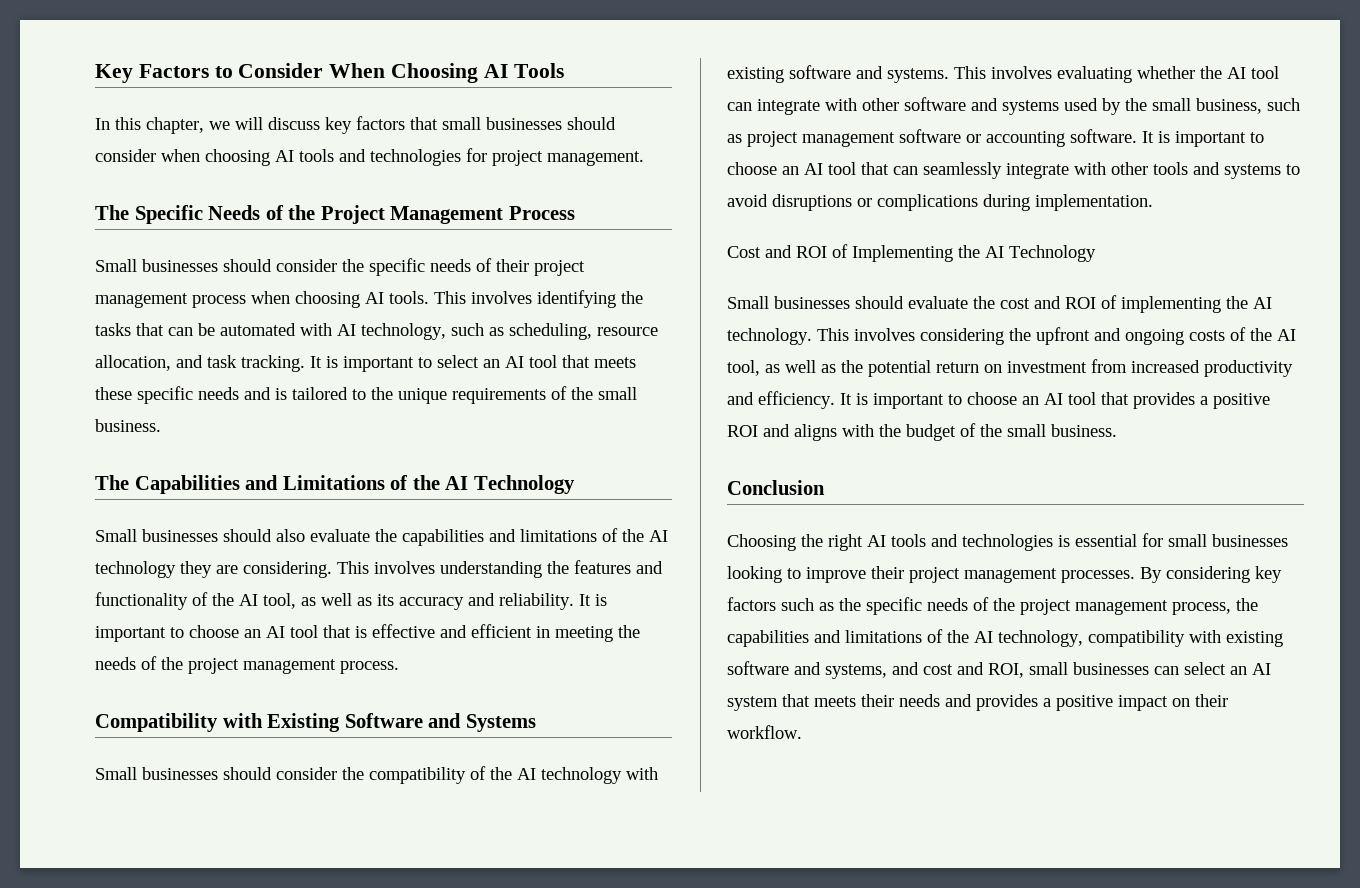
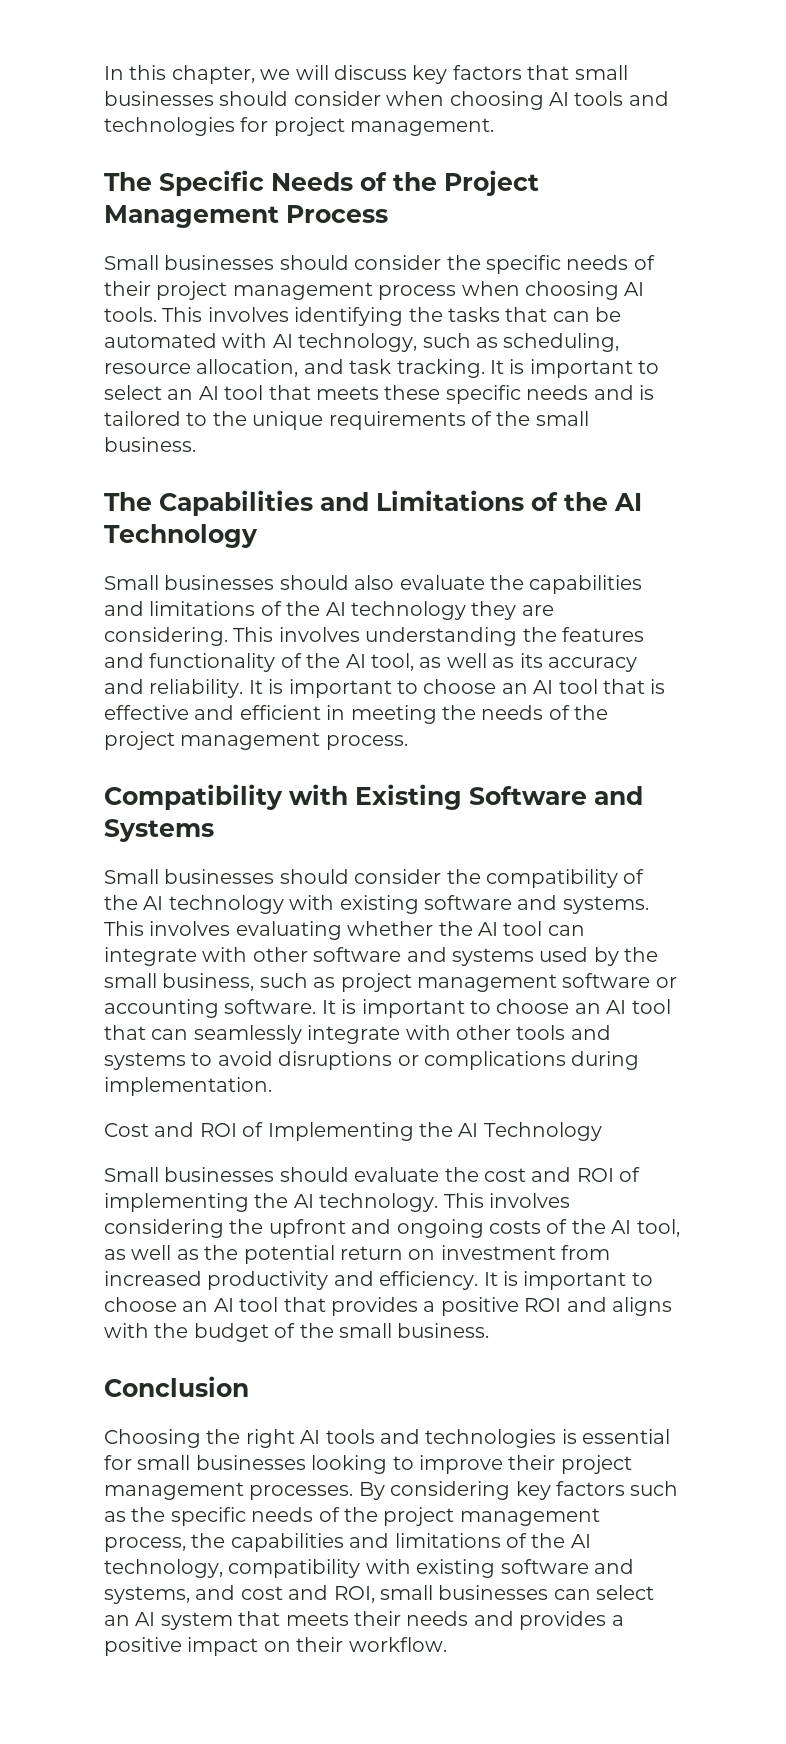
- Key Factors to Consider When Choosing AI Tools

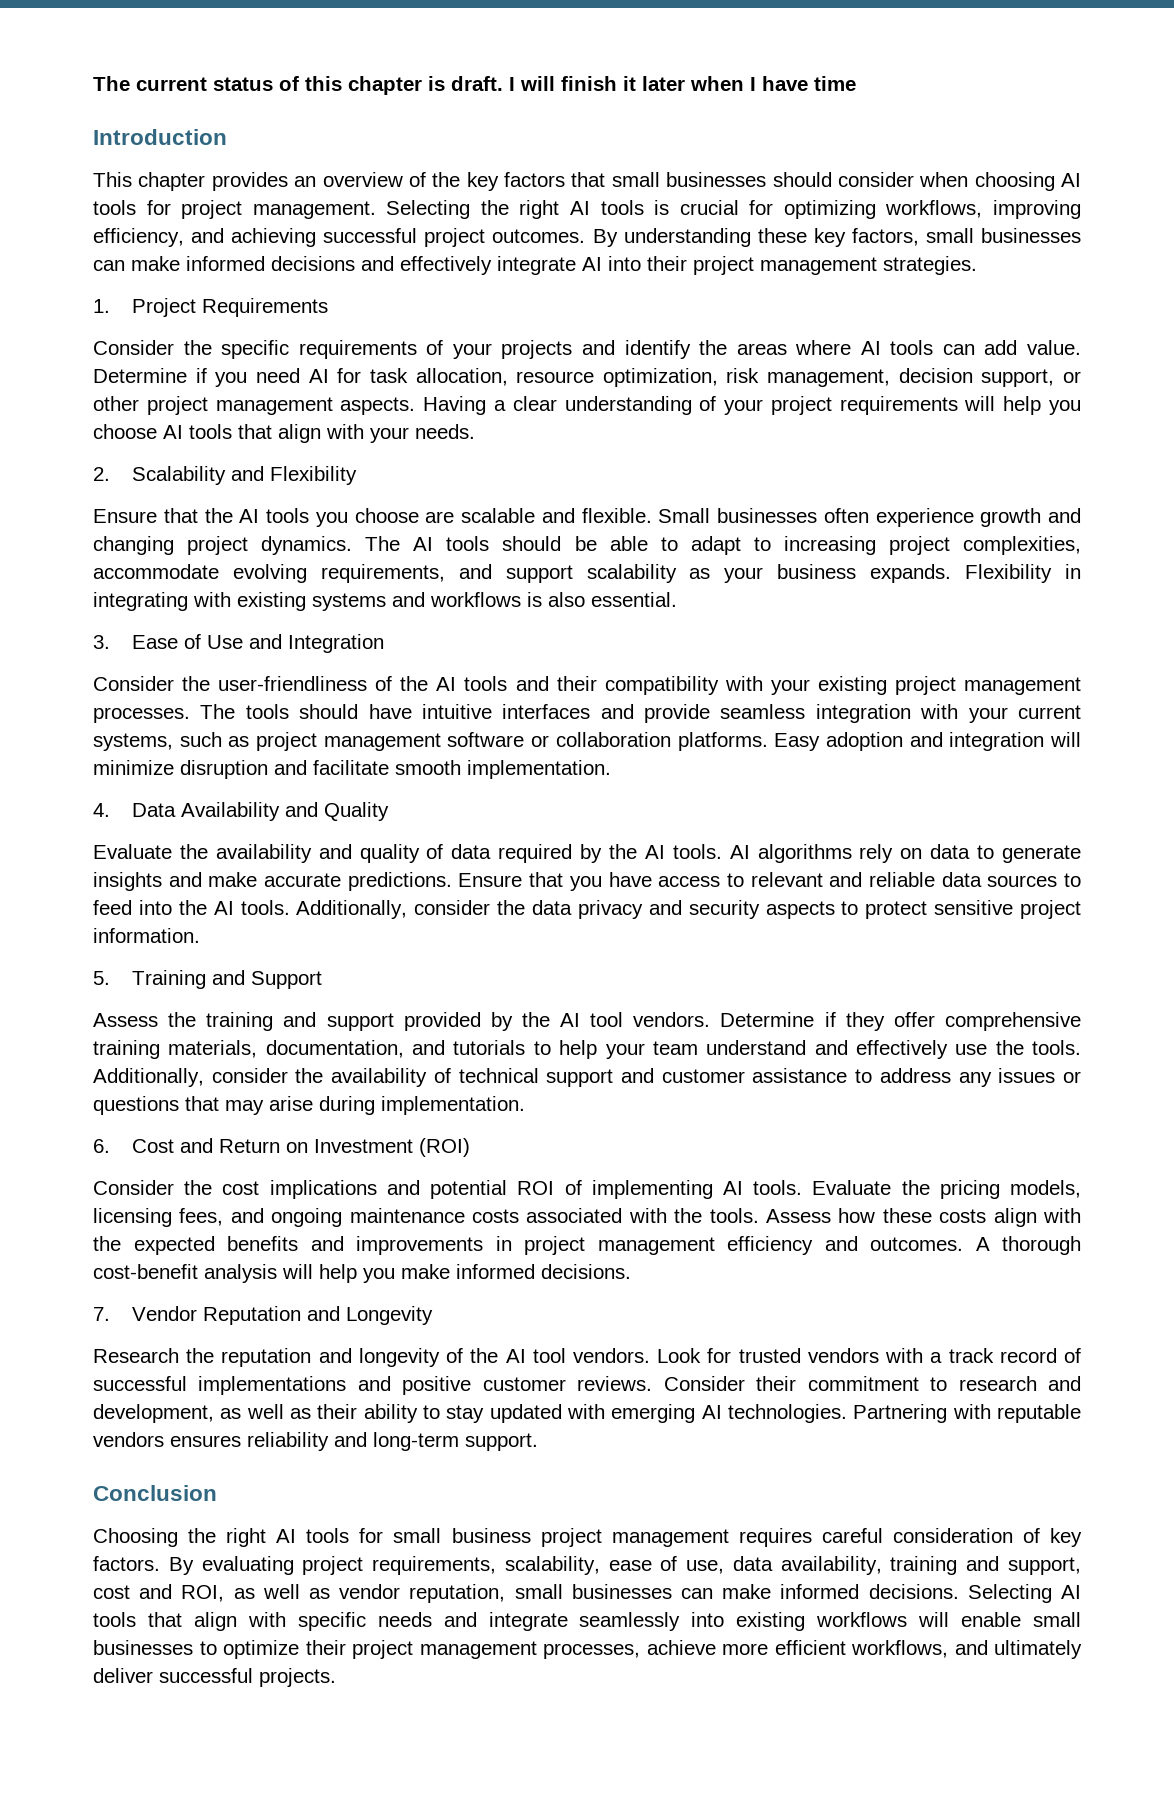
- In this chapter, we will discuss key factors that small businesses should consider when choosing AI tools and technologies for project management.
- The Specific Needs of the Project Management Process
- Small businesses should consider the specific needs of their project management process when choosing AI tools. This involves identifying the tasks that can be automated with AI technology, such as scheduling, resource allocation, and task tracking. It is important to select an AI tool that meets these specific needs and is tailored to the unique requirements of the small business.
- The Capabilities and Limitations of the AI Technology
- Small businesses should also evaluate the capabilities and limitations of the AI technology they are considering. This involves understanding the features and functionality of the AI tool, as well as its accuracy and reliability. It is important to choose an AI tool that is effective and efficient in meeting the needs of the project management process.
- Compatibility with Existing Software and Systems
- Small businesses should consider the compatibility of the AI technology with existing software and systems. This involves evaluating whether the AI tool can integrate with other software and systems used by the small business, such as project management software or accounting software. It is important to choose an AI tool that can seamlessly integrate with other tools and systems to avoid disruptions or complications during implementation.
+ The current status of this chapter is draft. I will finish it later when I have time
+ Introduction
+ This chapter provides an overview of the key factors that small businesses should consider when choosing AI tools for project management. Selecting the right AI tools is crucial for optimizing workflows, improving efficiency, and achieving successful project outcomes. By understanding these key factors, small businesses can make informed decisions and effectively integrate AI into their project management strategies.
+ 1. Project Requirements
+ Consider the specific requirements of your projects and identify the areas where AI tools can add value. Determine if you need AI for task allocation, resource optimization, risk management, decision support, or other project management aspects. Having a clear understanding of your project requirements will help you choose AI tools that align with your needs.
+ 2. Scalability and Flexibility
+ Ensure that the AI tools you choose are scalable and flexible. Small businesses often experience growth and changing project dynamics. The AI tools should be able to adapt to increasing project complexities, accommodate evolving requirements, and support scalability as your business expands. Flexibility in integrating with existing systems and workflows is also essential.
+ 3. Ease of Use and Integration
+ Consider the user-friendliness of the AI tools and their compatibility with your existing project management processes. The tools should have intuitive interfaces and provide seamless integration with your current systems, such as project management software or collaboration platforms. Easy adoption and integration will minimize disruption and facilitate smooth implementation.
+ 4. Data Availability and Quality
+ Evaluate the availability and quality of data required by the AI tools. AI algorithms rely on data to generate insights and make accurate predictions. Ensure that you have access to relevant and reliable data sources to feed into the AI tools. Additionally, consider the data privacy and security aspects to protect sensitive project information.
+ 5. Training and Support
+ Assess the training and support provided by the AI tool vendors. Determine if they offer comprehensive training materials, documentation, and tutorials to help your team understand and effectively use the tools. Additionally, consider the availability of technical support and customer assistance to address any issues or questions that may arise during implementation.
- Cost and ROI of Implementing the AI Technology
- Small businesses should evaluate the cost and ROI of implementing the AI technology. This involves considering the upfront and ongoing costs of the AI tool, as well as the potential return on investment from increased productivity and efficiency. It is important to choose an AI tool that provides a positive ROI and aligns with the budget of the small business.
+ 6. Cost and Return on Investment (ROI)
+ Consider the cost implications and potential ROI of implementing AI tools. Evaluate the pricing models, licensing fees, and ongoing maintenance costs associated with the tools. Assess how these costs align with the expected benefits and improvements in project management efficiency and outcomes. A thorough cost-benefit analysis will help you make informed decisions.
+ 7. Vendor Reputation and Longevity
+ Research the reputation and longevity of the AI tool vendors. Look for trusted vendors with a track record of successful implementations and positive customer reviews. Consider their commitment to research and development, as well as their ability to stay updated with emerging AI technologies. Partnering with reputable vendors ensures reliability and long-term support.
- Choosing the right AI tools and technologies is essential for small businesses looking to improve their project management processes. By considering key factors such as the specific needs of the project management process, the capabilities and limitations of the AI technology, compatibility with existing software and systems, and cost and ROI, small businesses can select an AI system that meets their needs and provides a positive impact on their workflow.
+ Choosing the right AI tools for small business project management requires careful consideration of key factors. By evaluating project requirements, scalability, ease of use, data availability, training and support, cost and ROI, as well as vendor reputation, small businesses can make informed decisions. Selecting AI tools that align with specific needs and integrate seamlessly into existing workflows will enable small businesses to optimize their project management processes, achieve more efficient workflows, and ultimately deliver successful projects.

